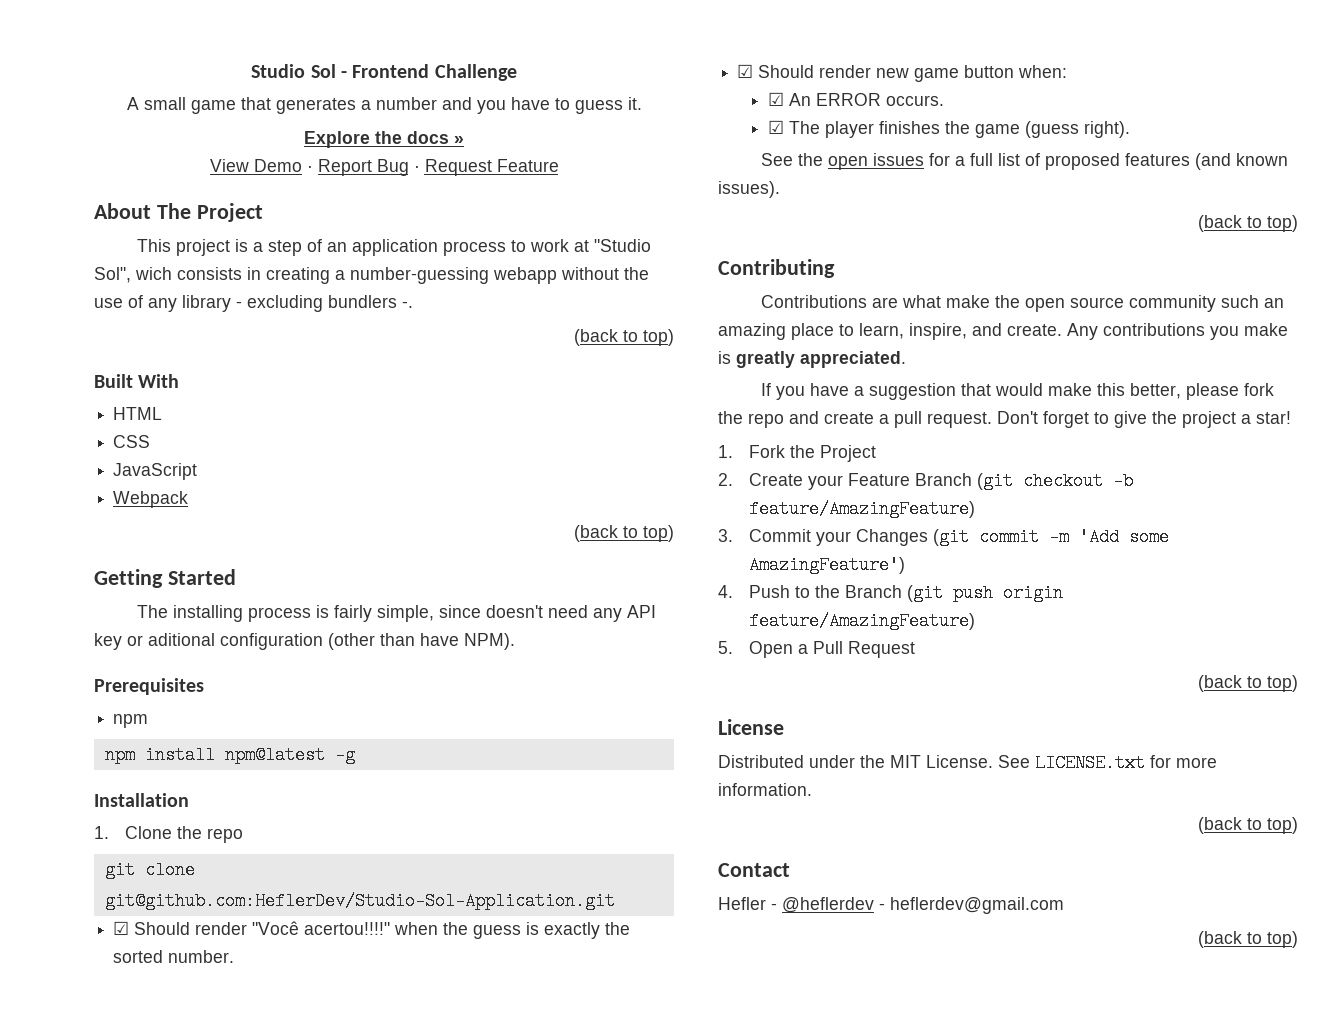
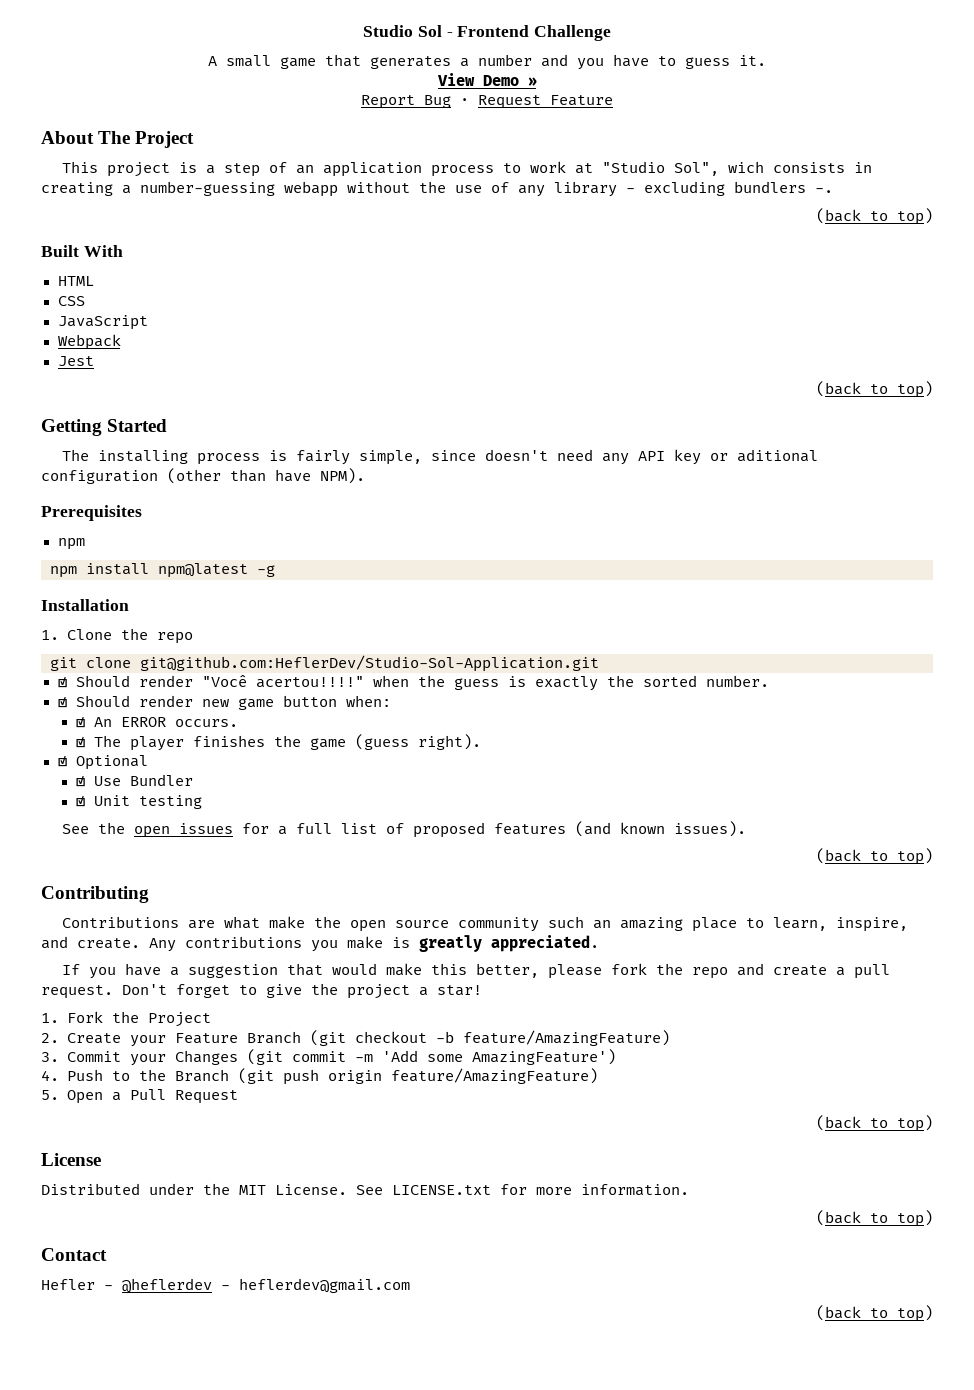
- Explore the docs »
- View Demo · Report Bug · Request Feature
+ View Demo »
+ Report Bug · Request Feature
+ Jest
+ ☑ Optional
+ ☑ Use Bundler
+ ☑ Unit testing

